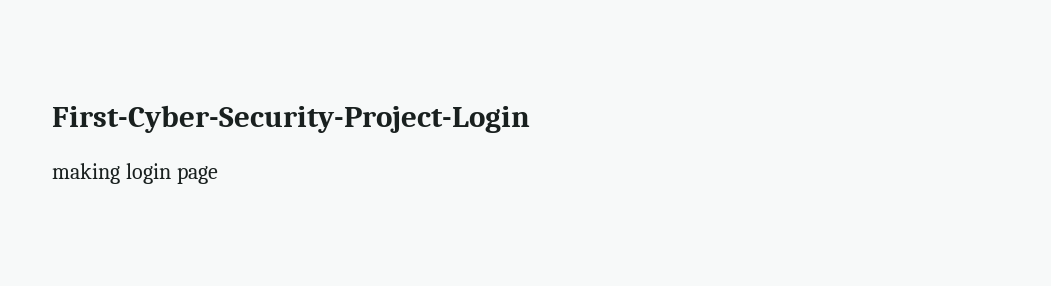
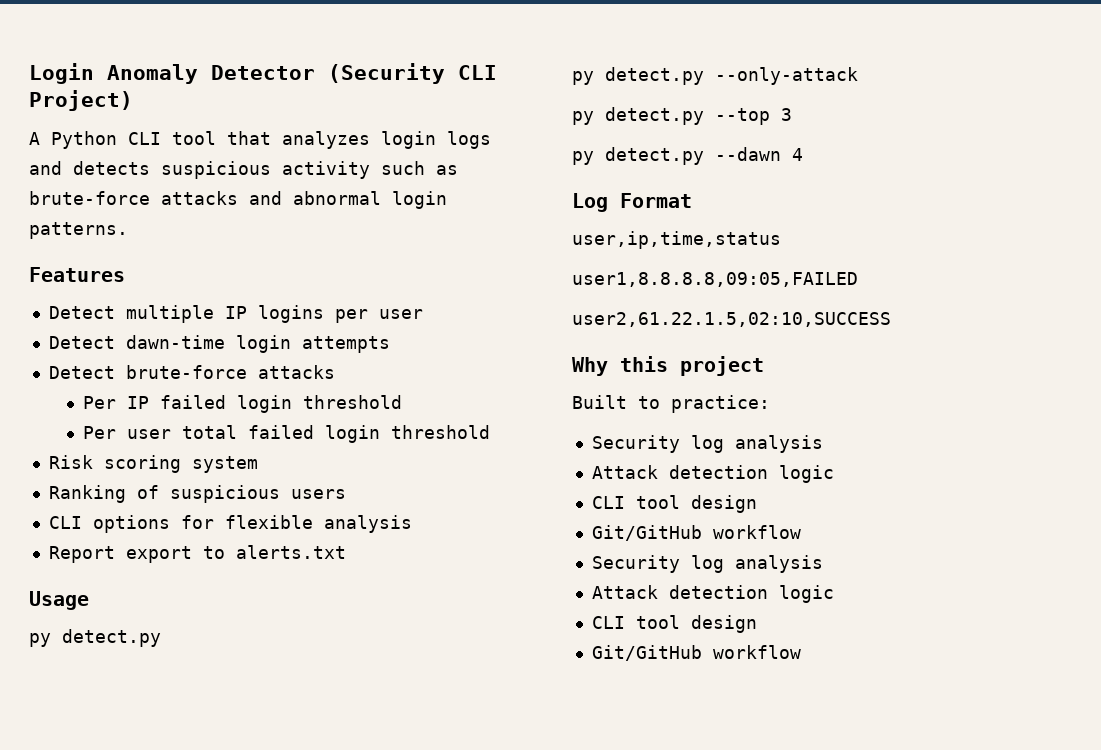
- First-Cyber-Security-Project-Login
- making login page
+ Login Anomaly Detector (Security CLI Project)
+ A Python CLI tool that analyzes login logs and detects suspicious activity such as brute-force attacks and abnormal login patterns.
+ Features
+ Detect multiple IP logins per user
+ Detect dawn-time login attempts
+ Detect brute-force attacks
+ Per IP failed login threshold
+ Per user total failed login threshold
+ Risk scoring system
+ Ranking of suspicious users
+ CLI options for flexible analysis
+ Report export to alerts.txt
+ Usage
+ py detect.py
+ py detect.py --only-attack
+ py detect.py --top 3
+ py detect.py --dawn 4
+ Log Format
+ user,ip,time,status
+ user1,8.8.8.8,09:05,FAILED
+ user2,61.22.1.5,02:10,SUCCESS
+ Why this project
+ Built to practice:
+ Security log analysis
+ Attack detection logic
+ CLI tool design
+ Git/GitHub workflow
+ Security log analysis
+ Attack detection logic
+ CLI tool design
+ Git/GitHub workflow

